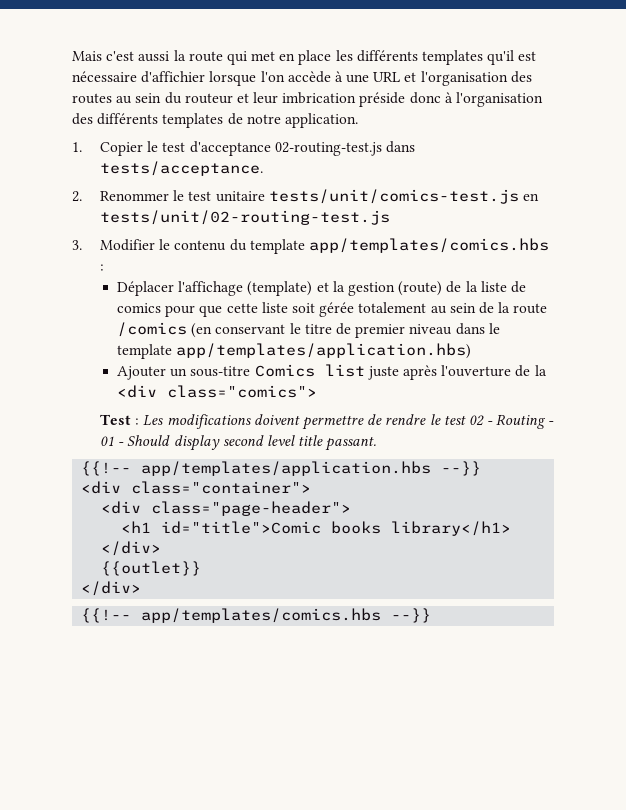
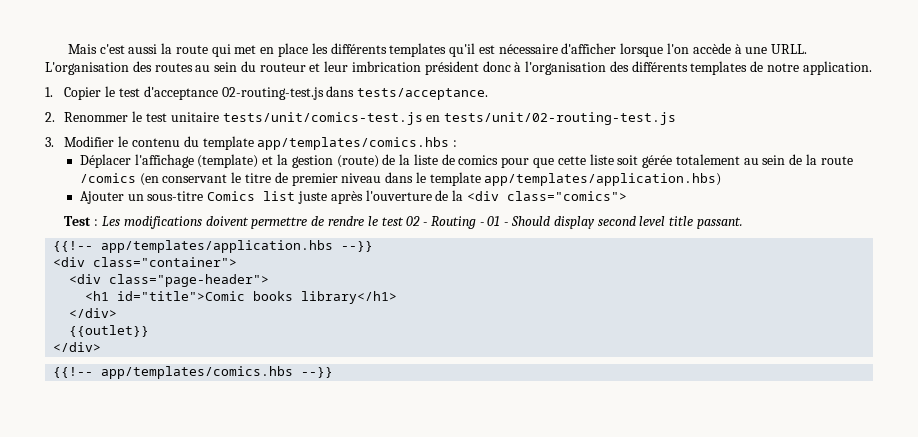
- Mais c'est aussi la route qui met en place les différents templates qu'il est nécessaire d'affichier lorsque l'on accède à une URL et l'organisation des routes au sein du routeur et leur imbrication préside donc à l'organisation des différents templates de notre application.
+ Mais c'est aussi la route qui met en place les différents templates qu'il est nécessaire d'afficher lorsque l'on accède à une URLL. L'organisation des routes au sein du routeur et leur imbrication président donc à l'organisation des différents templates de notre application.

